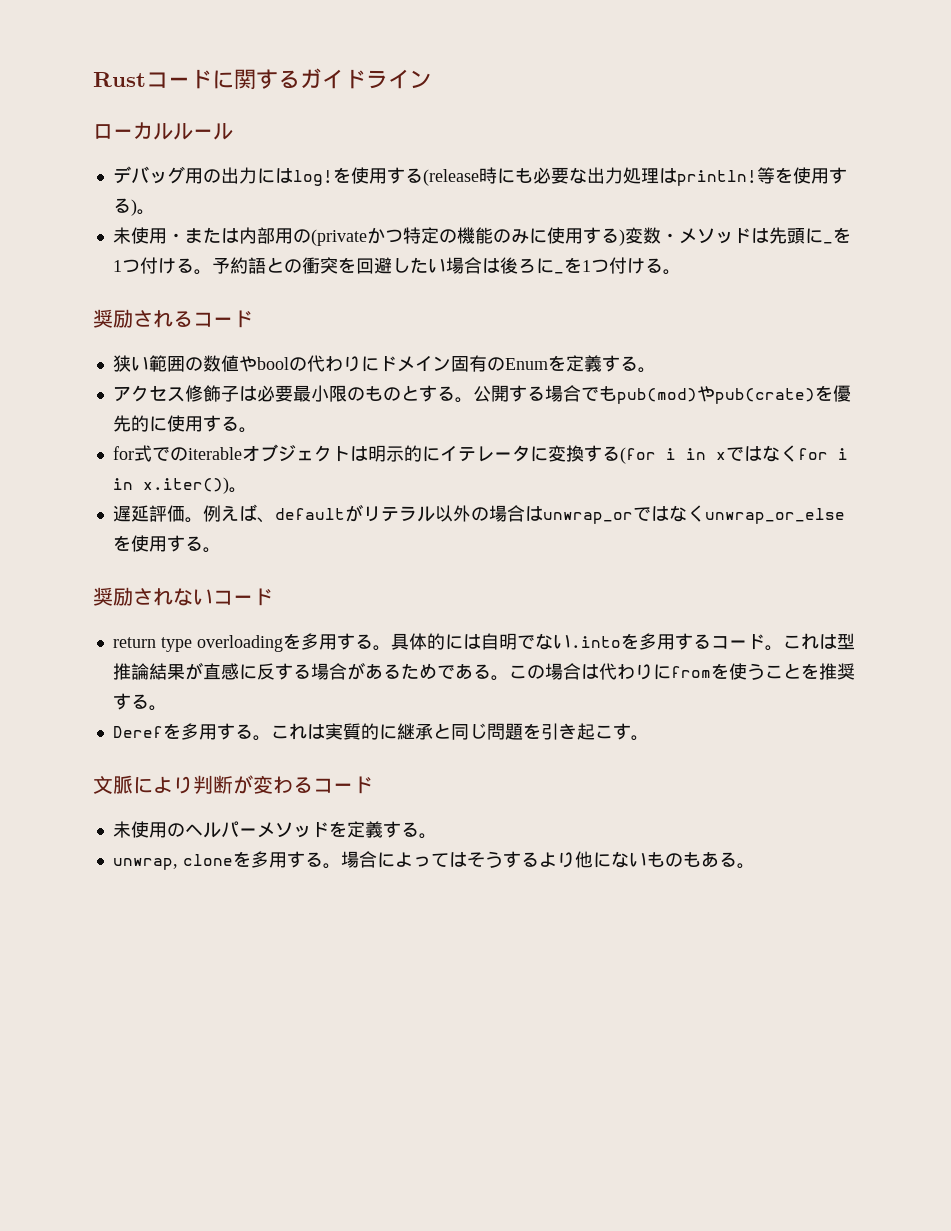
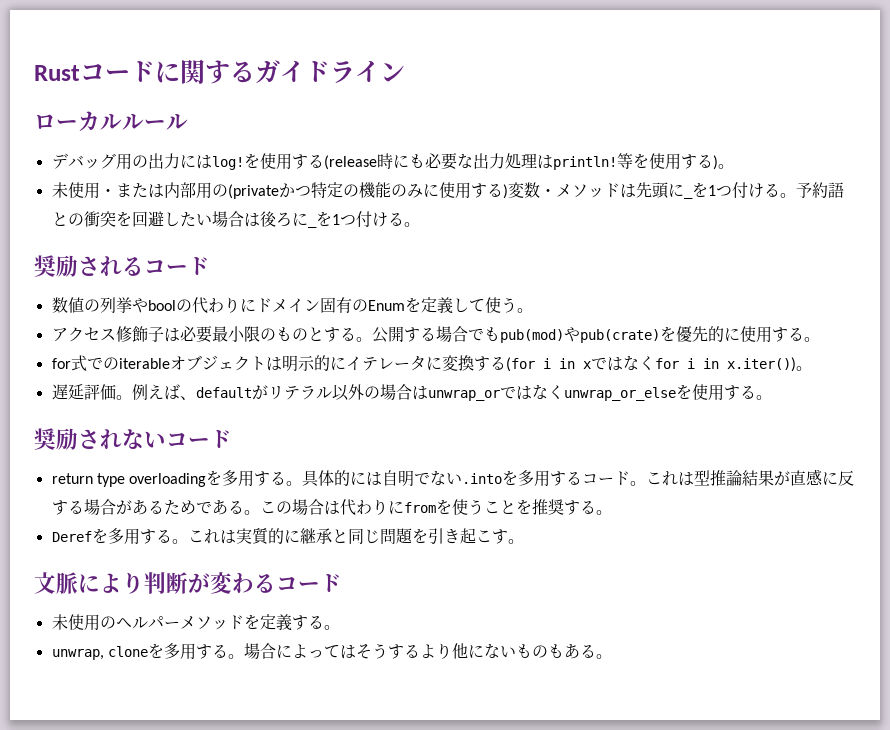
- 狭い範囲の数値やboolの代わりにドメイン固有のEnumを定義する。
+ 数値の列挙やboolの代わりにドメイン固有のEnumを定義して使う。

